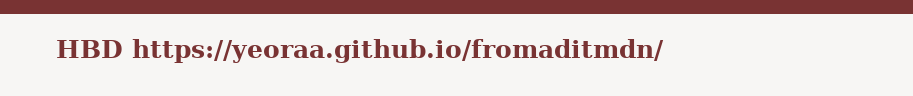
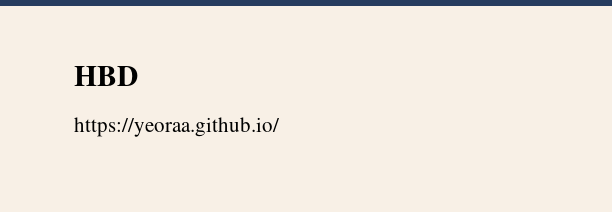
- HBD https://yeoraa.github.io/fromaditmdn/
+ HBD
+ https://yeoraa.github.io/

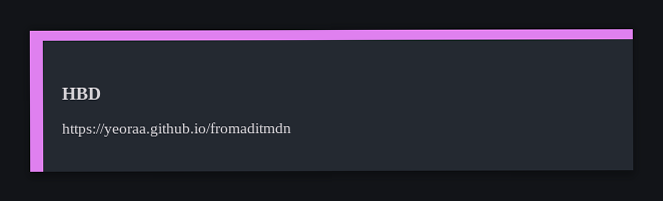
- https://yeoraa.github.io/
+ https://yeoraa.github.io/fromaditmdn

